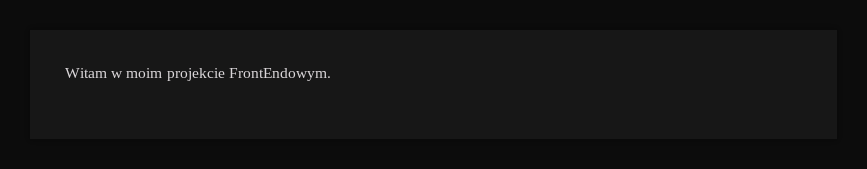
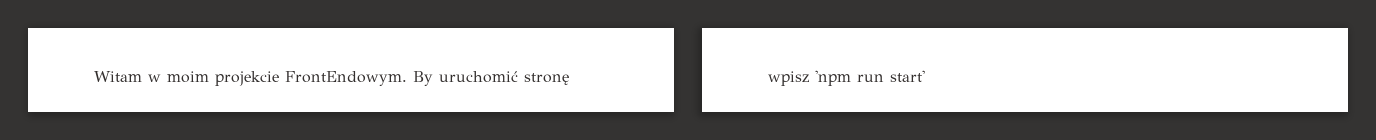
+ By uruchomić stronę wpisz 'npm run start'

